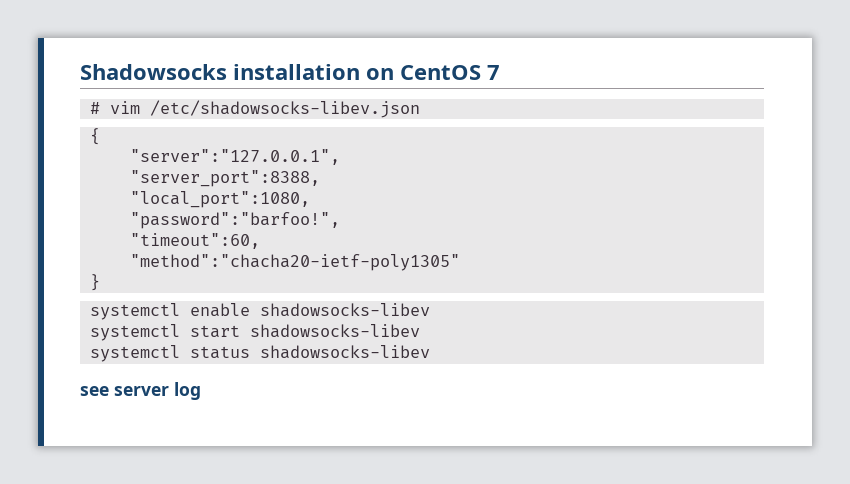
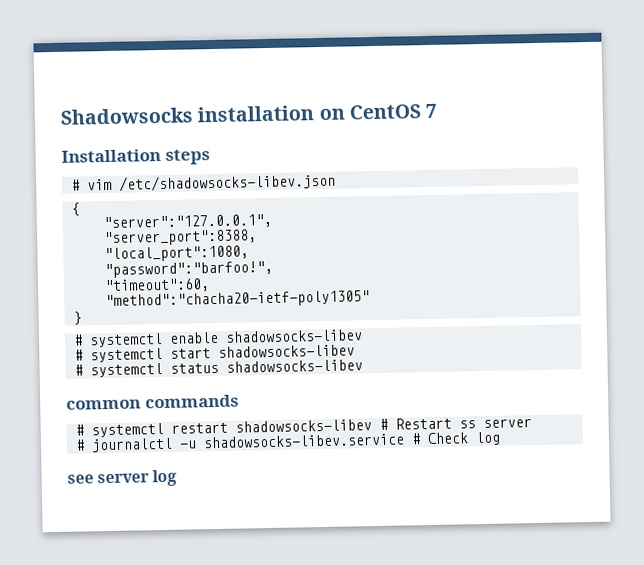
+ Installation steps
- systemctl enable shadowsocks-libev
+ # systemctl enable shadowsocks-libev
- systemctl start shadowsocks-libev
+ # systemctl start shadowsocks-libev
- systemctl status shadowsocks-libev
+ # systemctl status shadowsocks-libev
+ common commands
+ # systemctl restart shadowsocks-libev # Restart ss server
+ # journalctl -u shadowsocks-libev.service # Check log

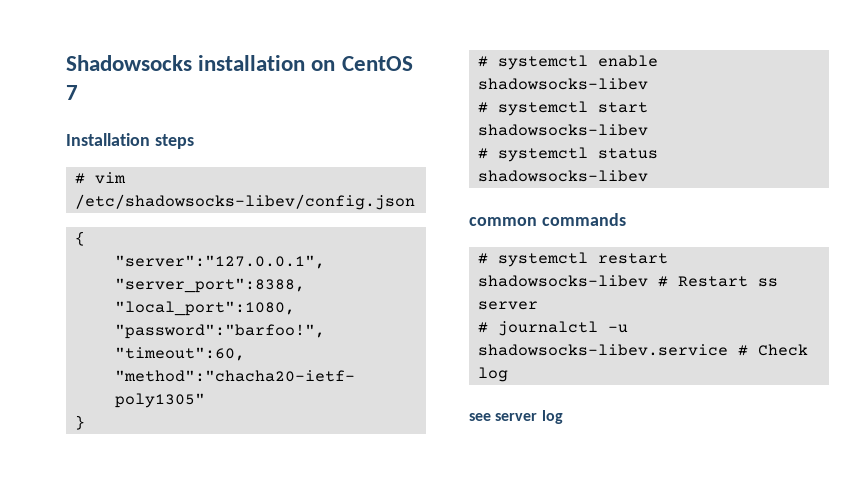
- # vim /etc/shadowsocks-libev.json
+ # vim /etc/shadowsocks-libev/config.json

